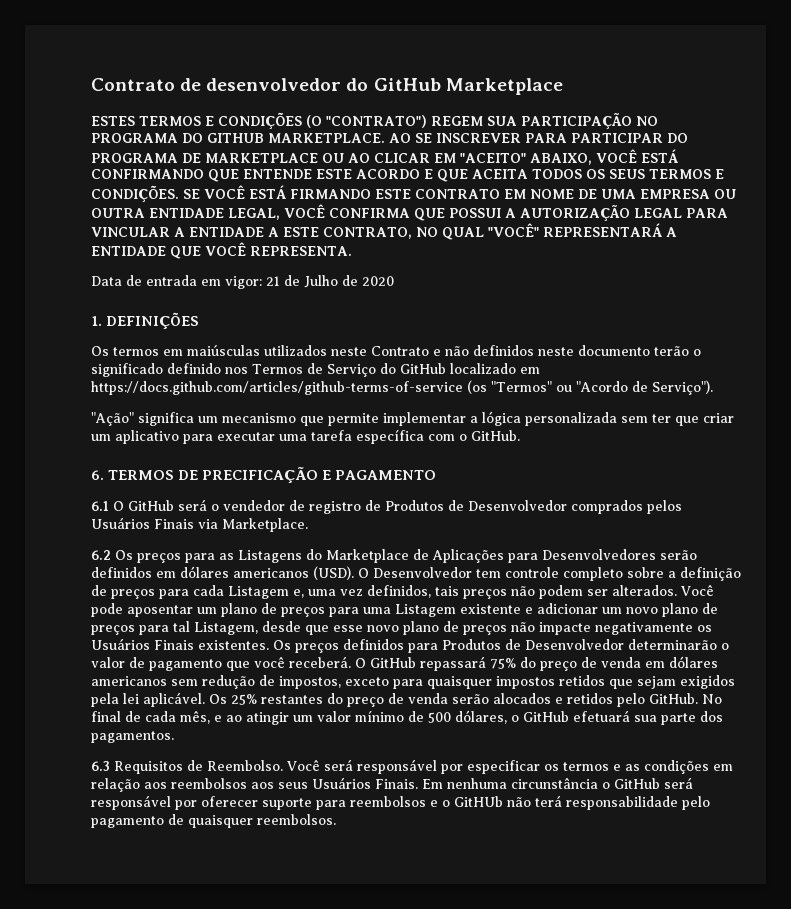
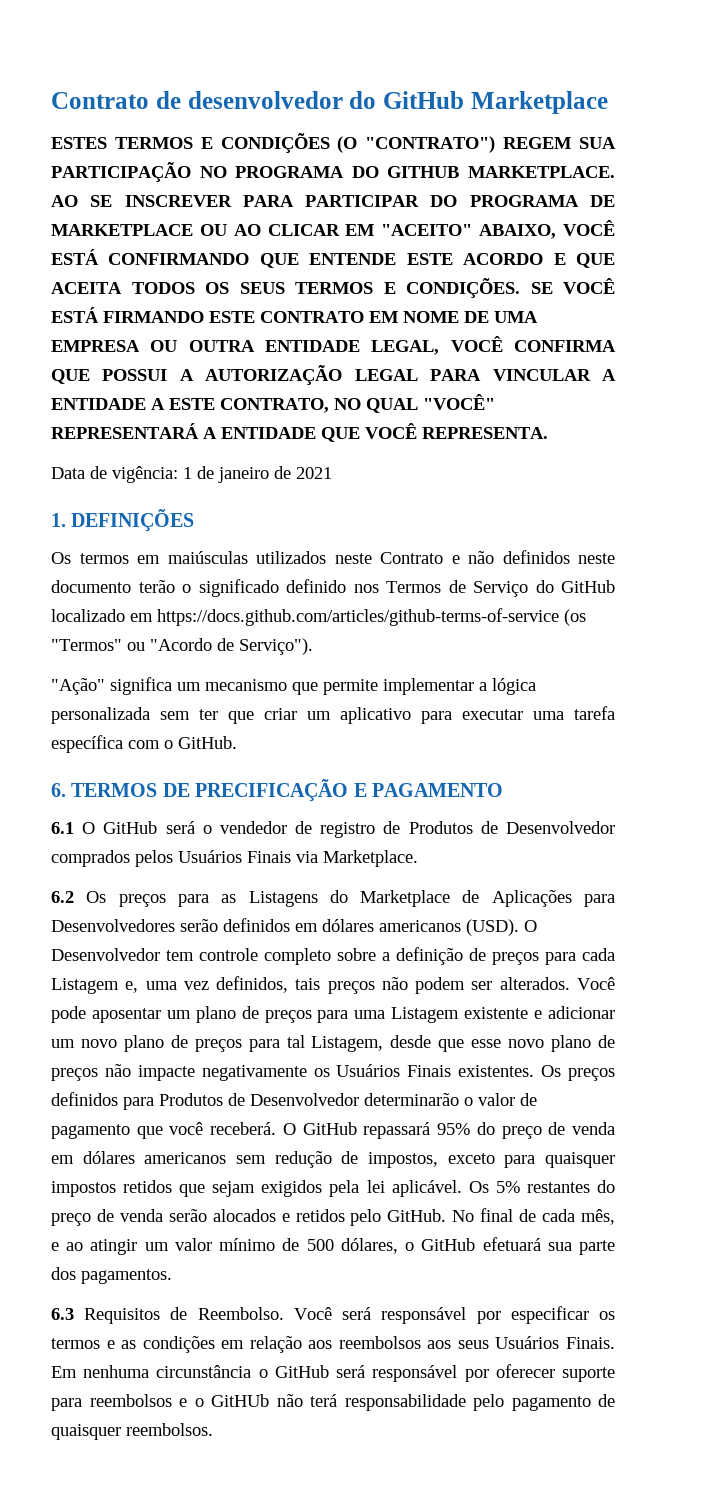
- Data de entrada em vigor: 21 de Julho de 2020
+ Data de vigência: 1 de janeiro de 2021
- O GitHub repassará 75% do preço de venda em dólares americanos sem redução de impostos, exceto para quaisquer impostos retidos que sejam exigidos pela lei aplicável.
+ O GitHub repassará 95% do preço de venda em dólares americanos sem redução de impostos, exceto para quaisquer impostos retidos que sejam exigidos pela lei aplicável.
- Os 25% restantes do preço de venda serão alocados e retidos pelo GitHub.
+ Os 5% restantes do preço de venda serão alocados e retidos pelo GitHub.

